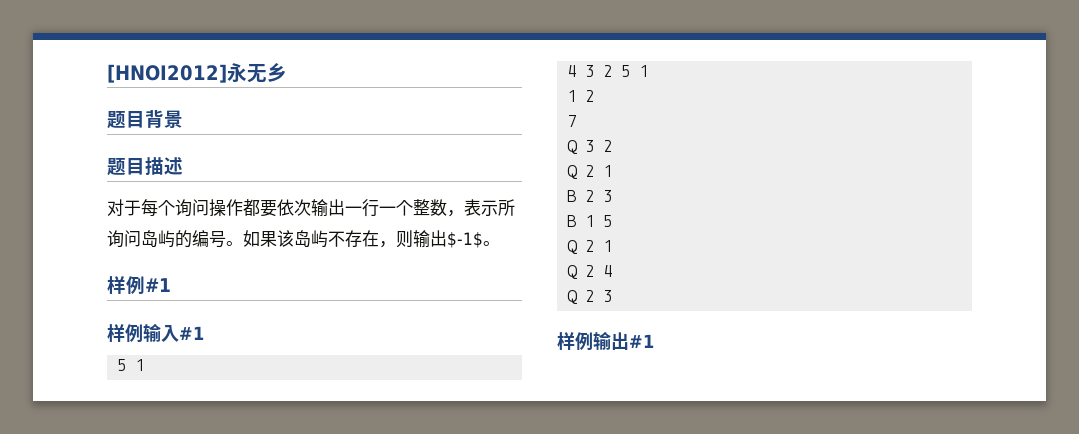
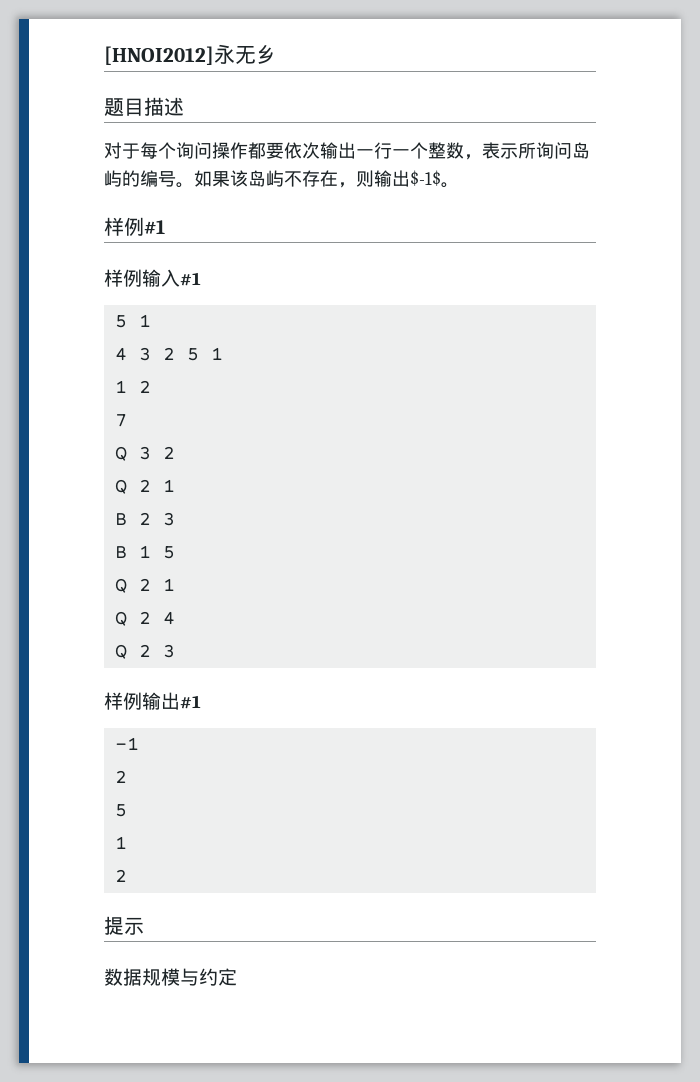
- 题目背景
+ -1
+ 2
+ 5
+ 1
+ 2
+ 提示
+ 数据规模与约定

